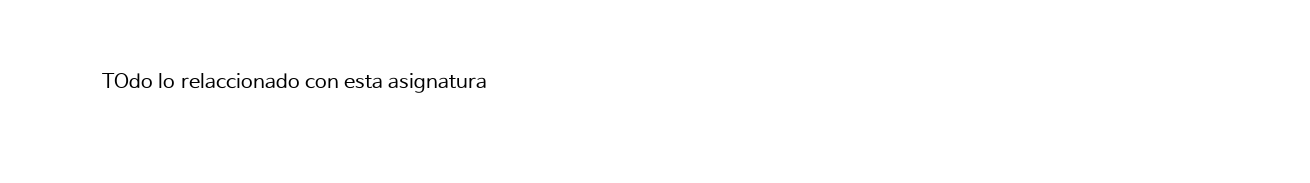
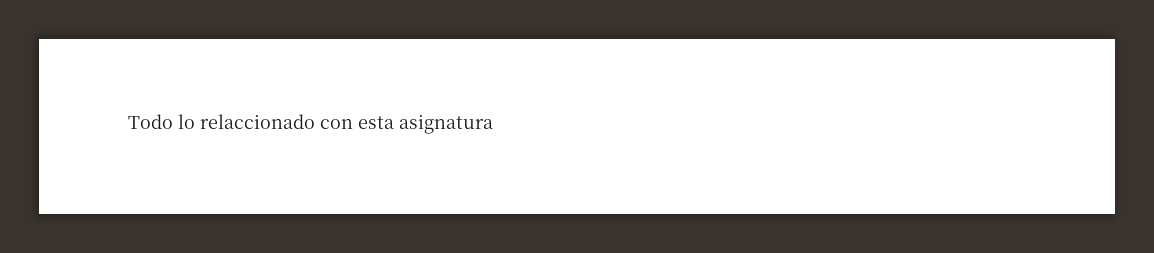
- TOdo lo relaccionado con esta asignatura
+ Todo lo relaccionado con esta asignatura

